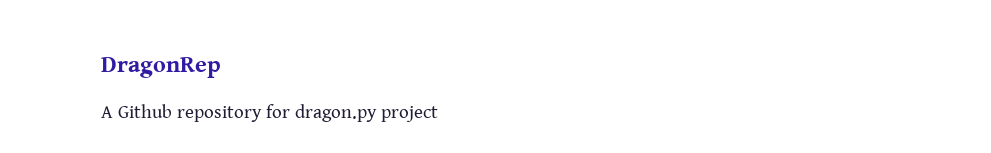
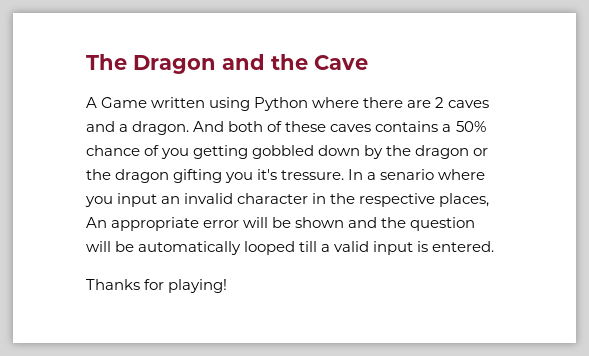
- DragonRep
- A Github repository for dragon.py project
+ The Dragon and the Cave
+ A Game written using Python where there are 2 caves and a dragon. And both of these caves contains a 50% chance of you getting gobbled down by the dragon or the dragon gifting you it's tressure. In a senario where you input an invalid character in the respective places, An appropriate error will be shown and the question will be automatically looped till a valid input is entered.
+ Thanks for playing!

